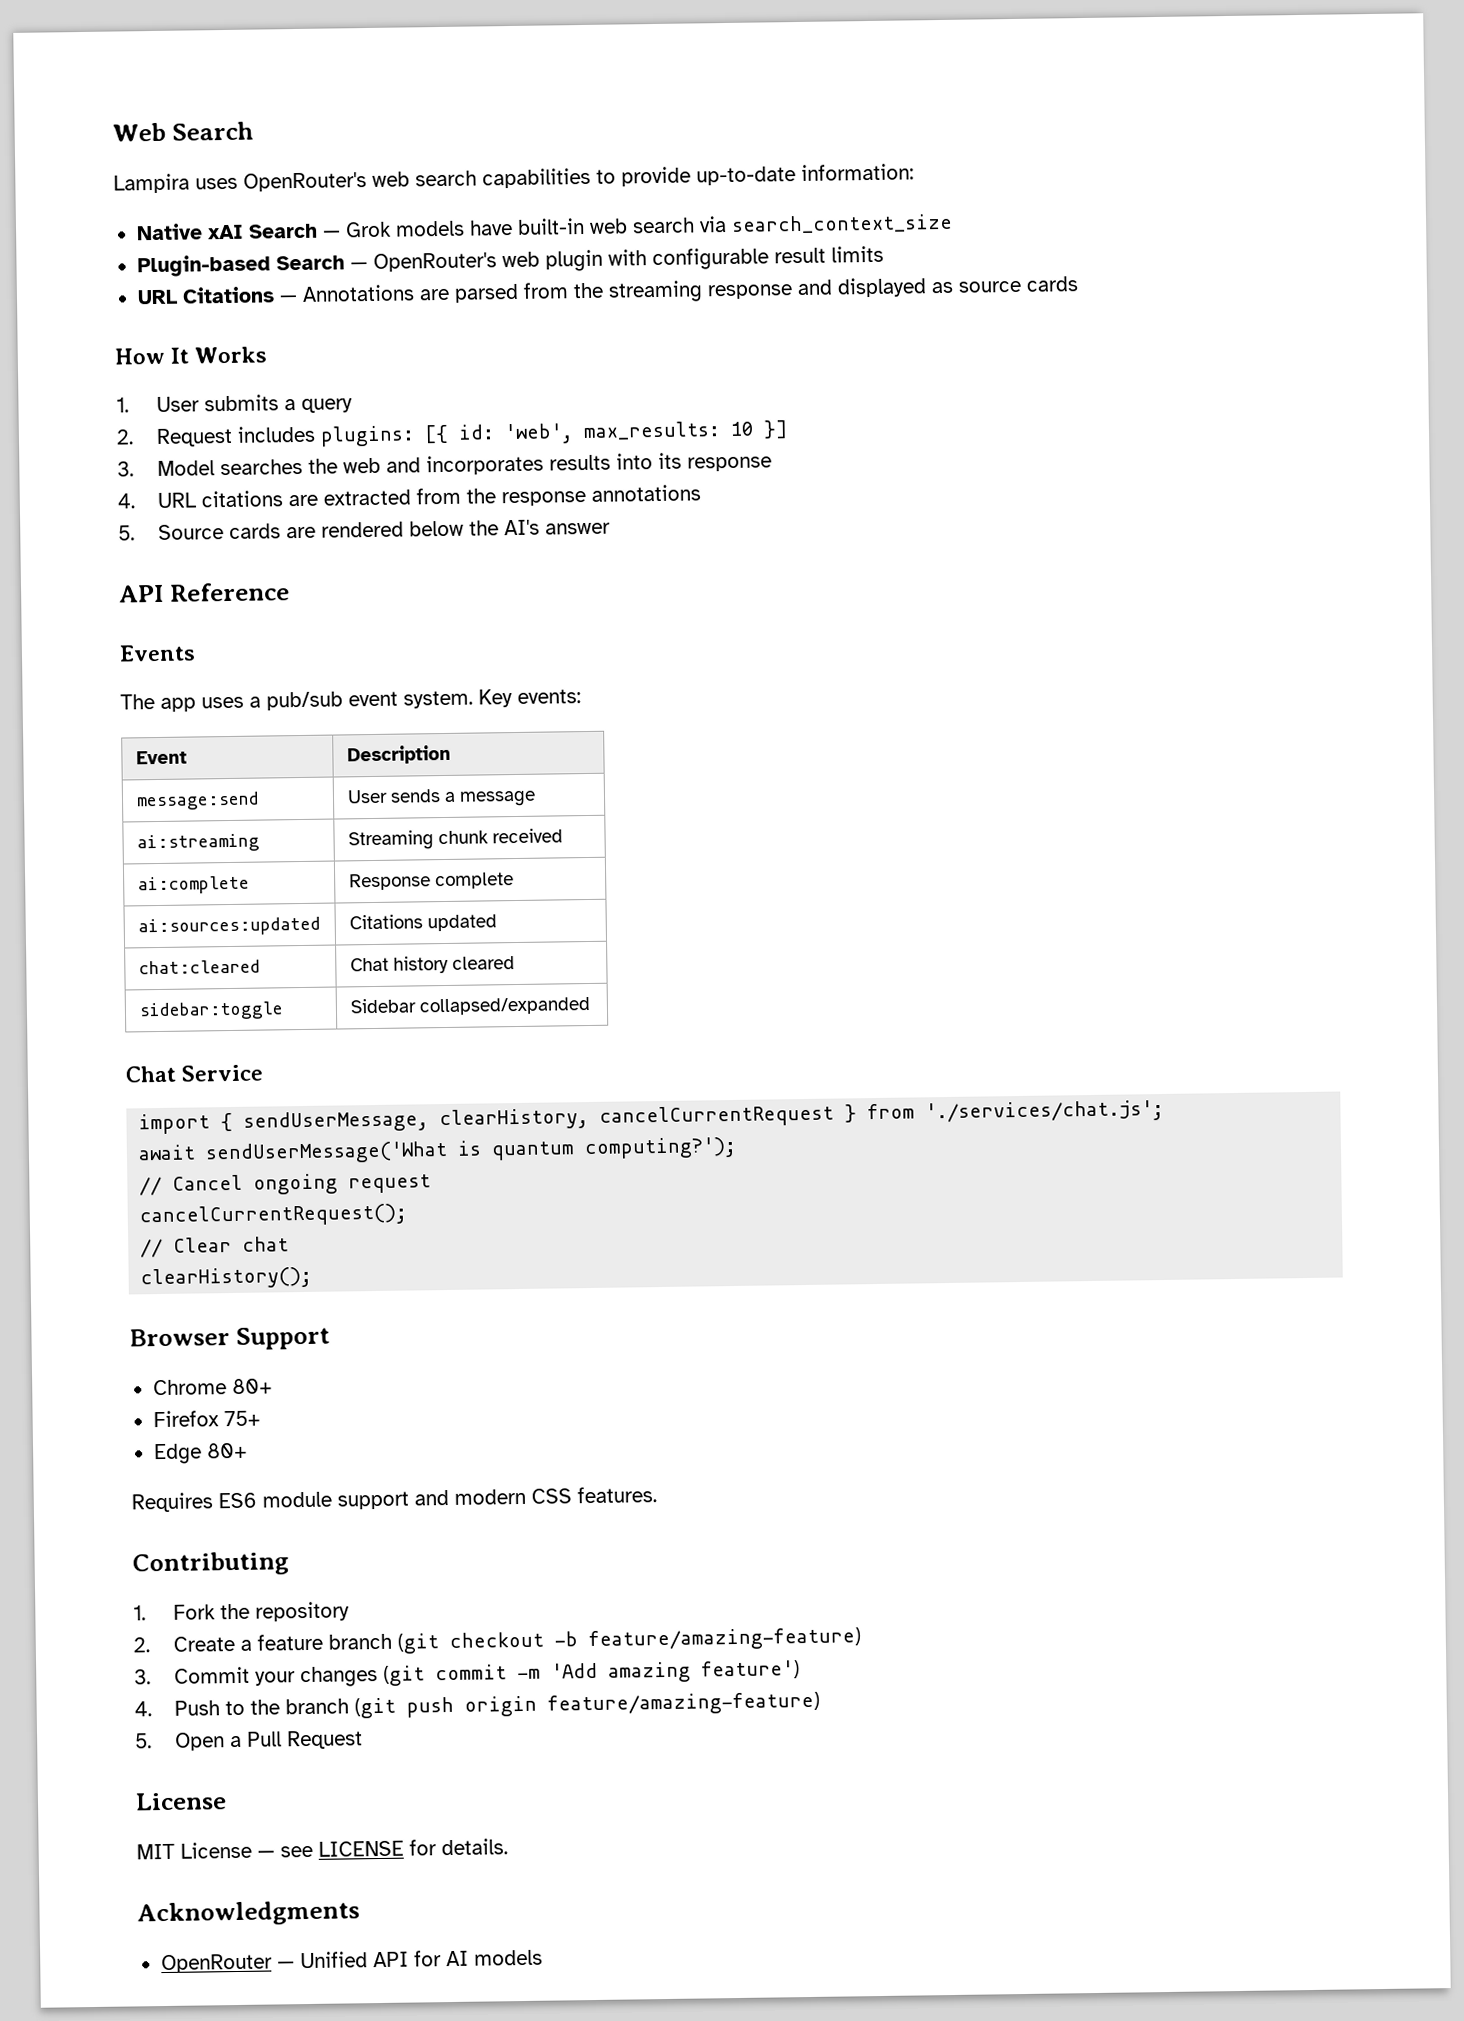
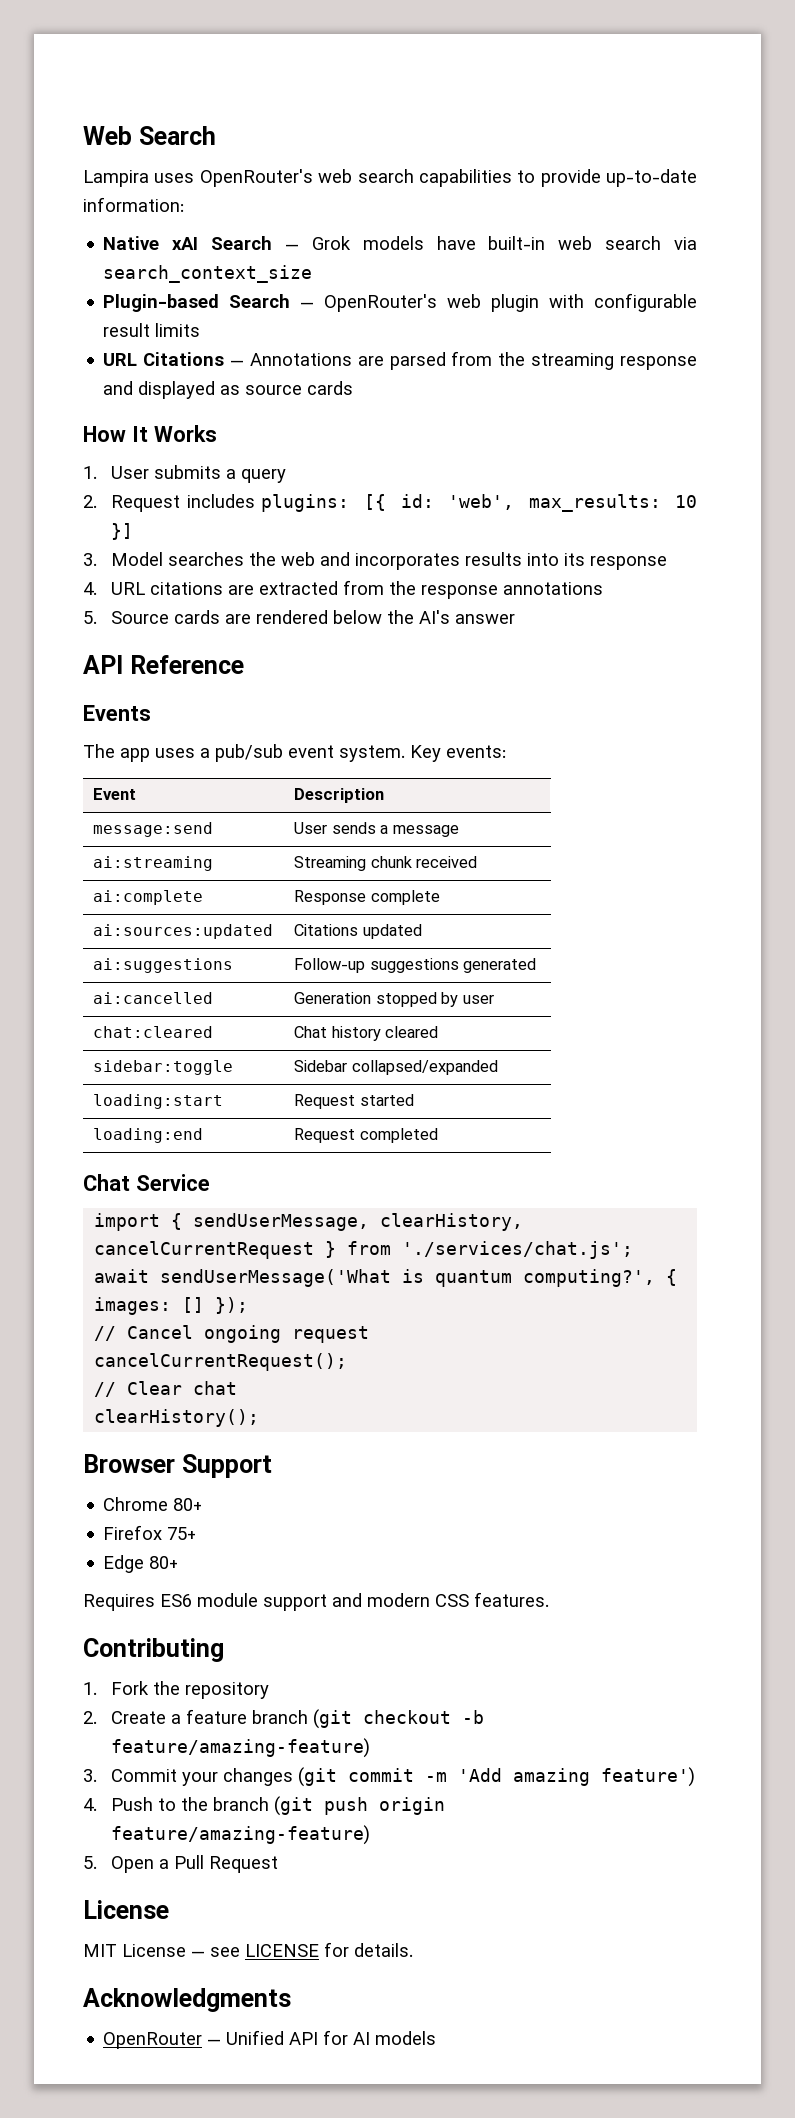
+ ai:suggestions | Follow-up suggestions generated
+ ai:cancelled | Generation stopped by user
+ loading:start | Request started
+ loading:end | Request completed
- await sendUserMessage('What is quantum computing?');
+ await sendUserMessage('What is quantum computing?', { images: [] });

